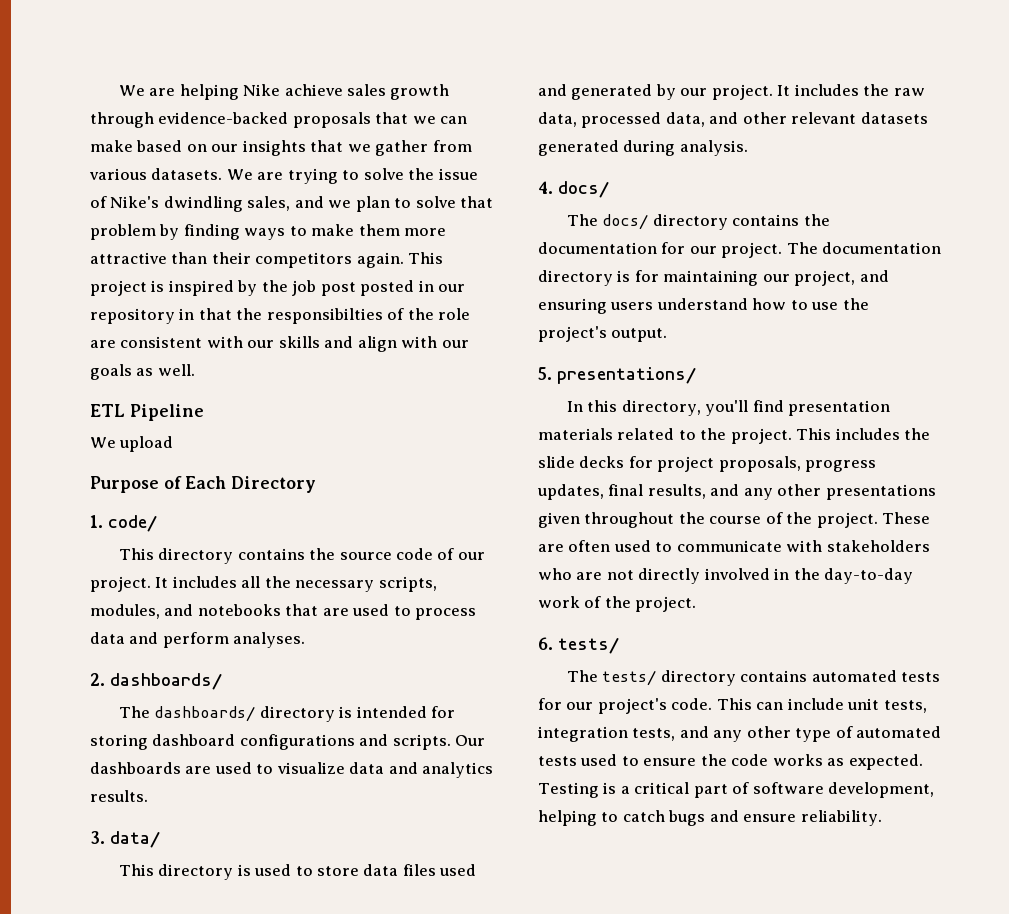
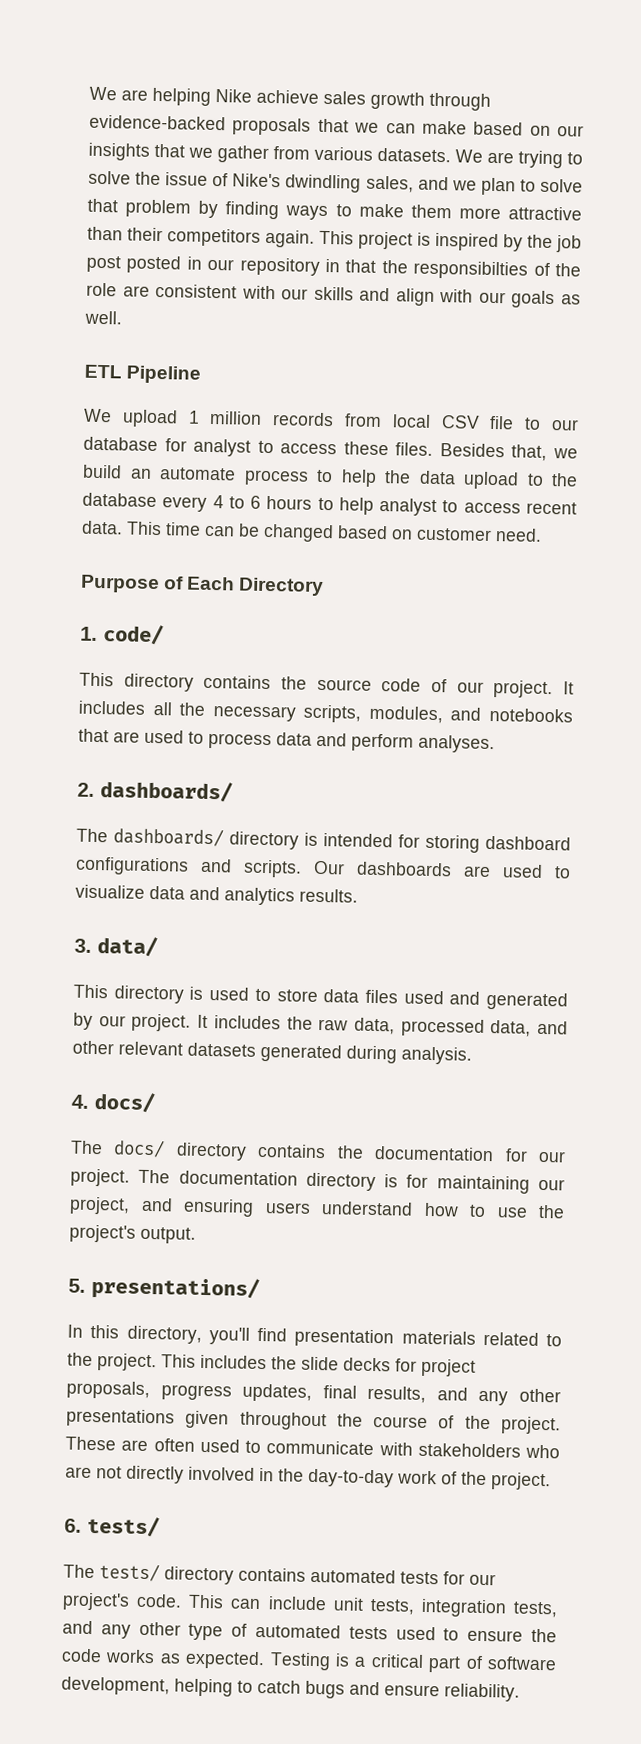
- We upload
+ We upload 1 million records from local CSV file to our database for analyst to access these files. Besides that, we build an automate process to help the data upload to the database every 4 to 6 hours to help analyst to access recent data. This time can be changed based on customer need.

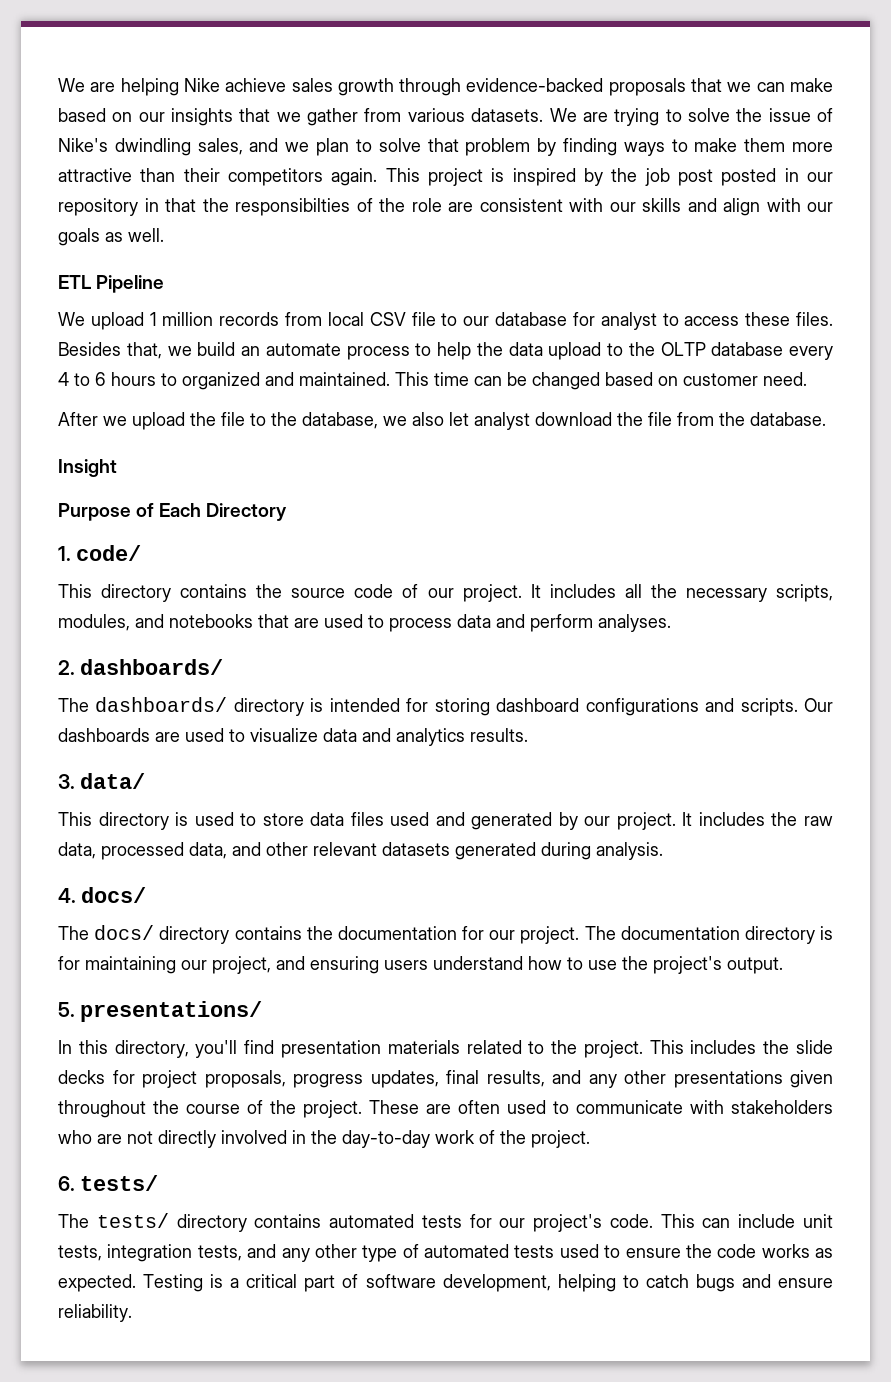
- Besides that, we build an automate process to help the data upload to the database every 4 to 6 hours to help analyst to access recent data.
+ Besides that, we build an automate process to help the data upload to the OLTP database every 4 to 6 hours to organized and maintained.
+ After we upload the file to the database, we also let analyst download the file from the database.
+ Insight

